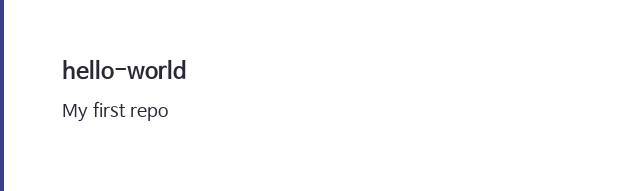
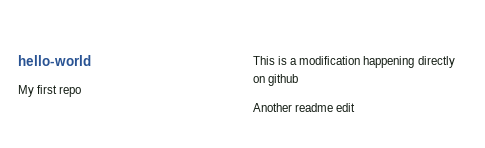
+ This is a modification happening directly on github
+ Another readme edit

